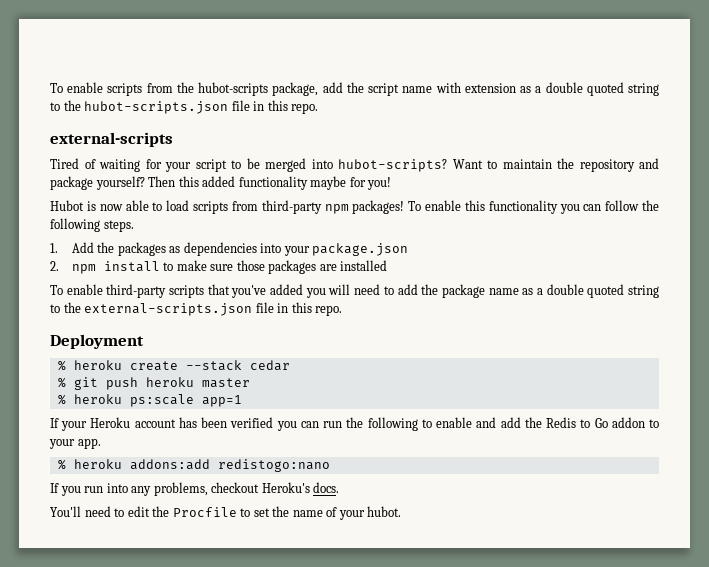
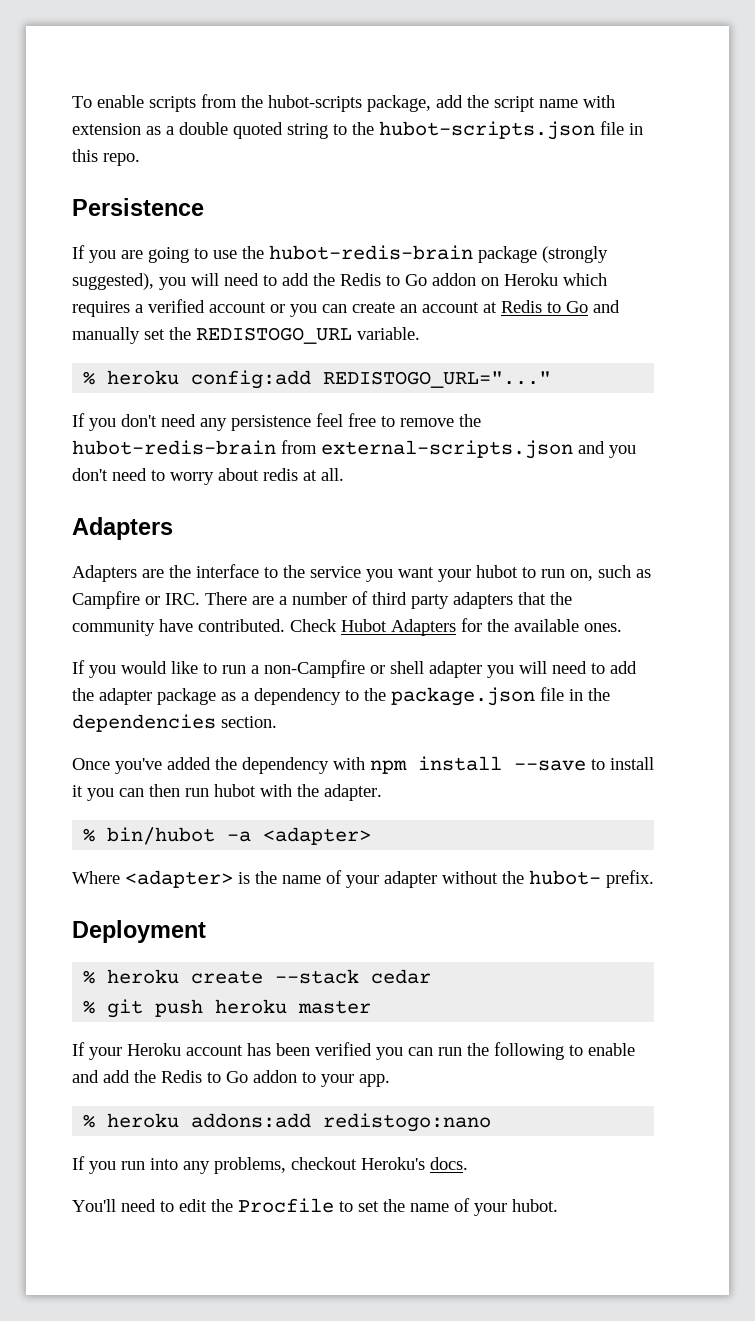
- external-scripts
- Tired of waiting for your script to be merged into hubot-scripts? Want to maintain the repository and package yourself? Then this added functionality maybe for you!
- Hubot is now able to load scripts from third-party npm packages! To enable this functionality you can follow the following steps.
- 1. Add the packages as dependencies into your package.json
- 2. npm install to make sure those packages are installed
- To enable third-party scripts that you've added you will need to add the package name as a double quoted string to the external-scripts.json file in this repo.
+ Persistence
+ If you are going to use the hubot-redis-brain package (strongly suggested), you will need to add the Redis to Go addon on Heroku which requires a verified account or you can create an account at Redis to Go and manually set the REDISTOGO_URL variable.
+ % heroku config:add REDISTOGO_URL="..."
+ If you don't need any persistence feel free to remove the hubot-redis-brain from external-scripts.json and you don't need to worry about redis at all.
+ Adapters
+ Adapters are the interface to the service you want your hubot to run on, such as Campfire or IRC. There are a number of third party adapters that the community have contributed. Check Hubot Adapters for the available ones.
+ If you would like to run a non-Campfire or shell adapter you will need to add the adapter package as a dependency to the package.json file in the dependencies section.
+ Once you've added the dependency with npm install --save to install it you can then run hubot with the adapter.
+ % bin/hubot -a <adapter>
+ Where <adapter> is the name of your adapter without the hubot- prefix.
- % heroku ps:scale app=1

